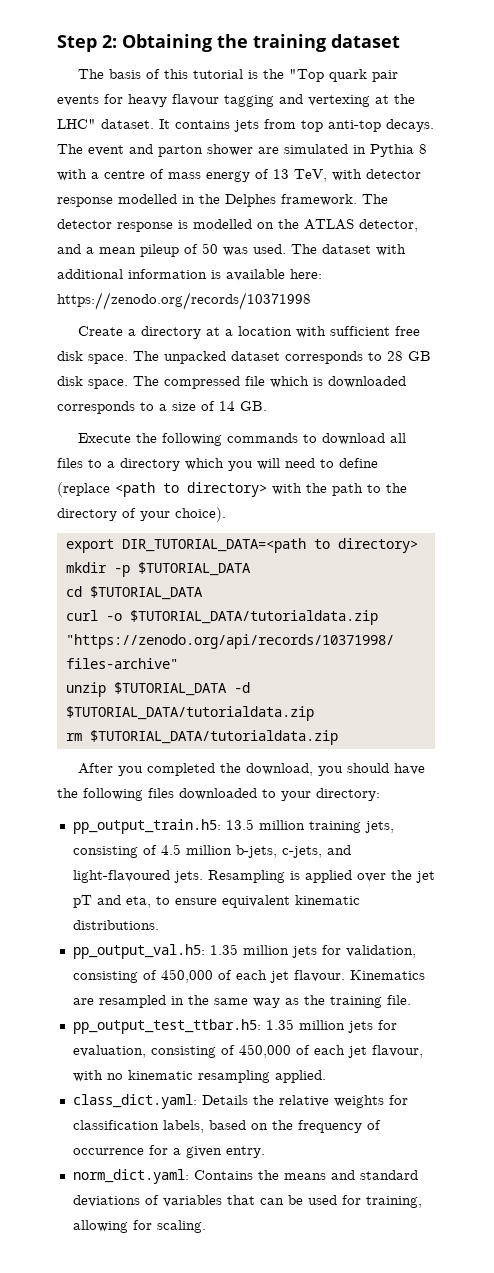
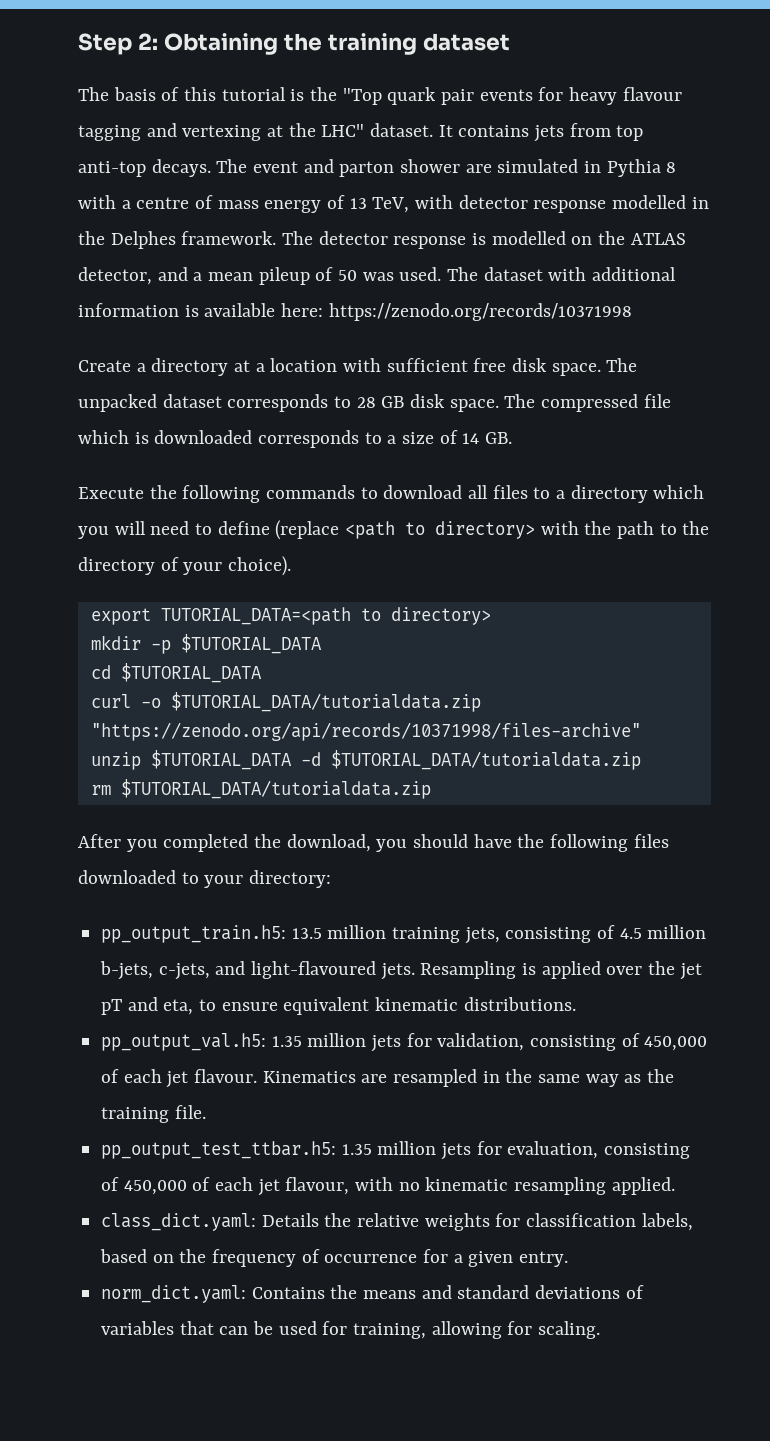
- export DIR_TUTORIAL_DATA=<path to directory>
+ export TUTORIAL_DATA=<path to directory>

